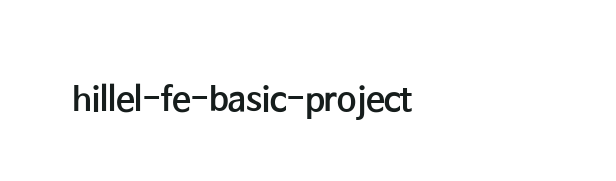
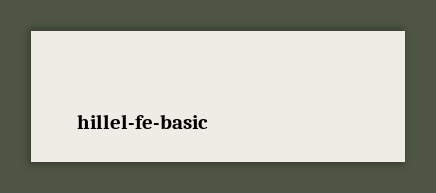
- hillel-fe-basic-project
+ hillel-fe-basic

